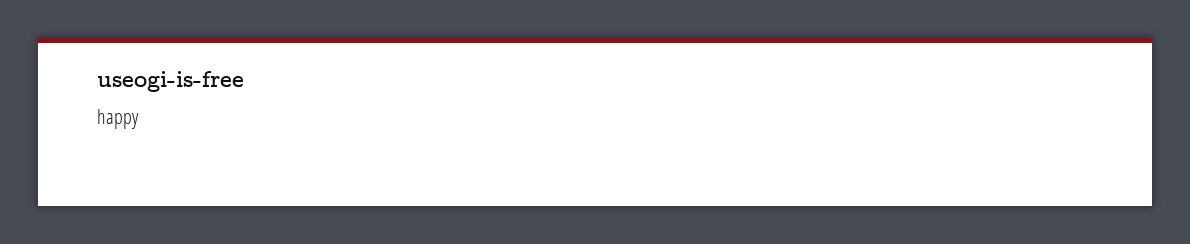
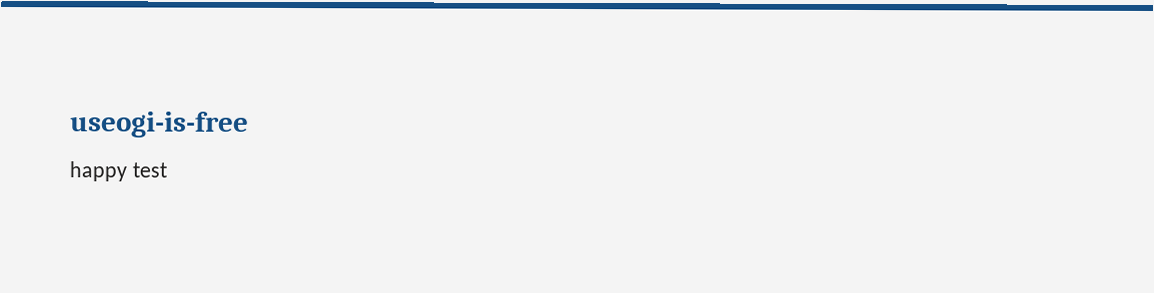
- happy
+ happy test

